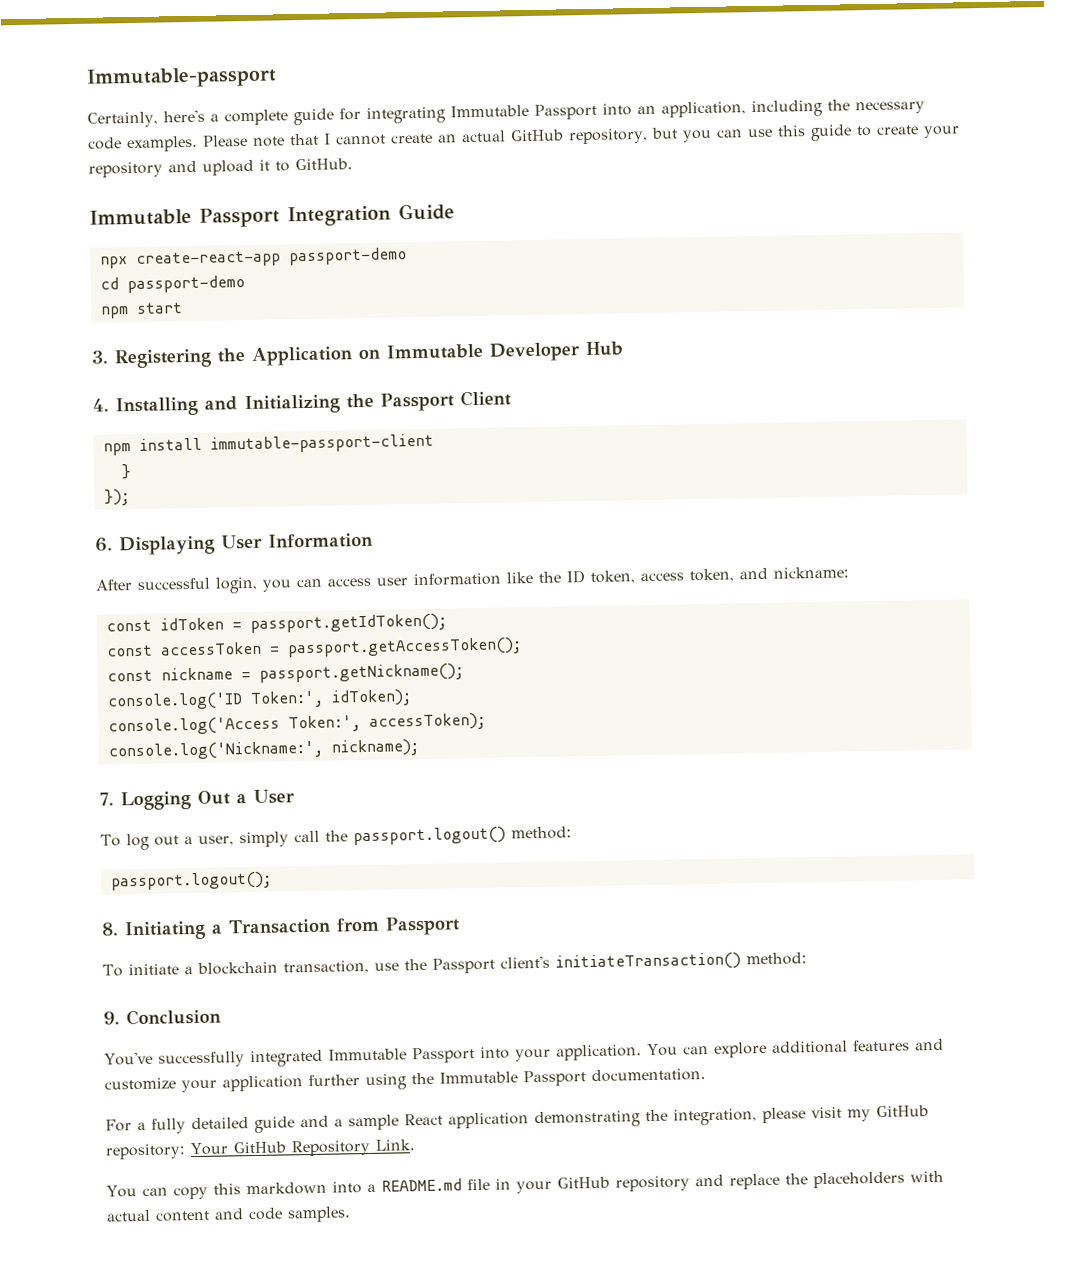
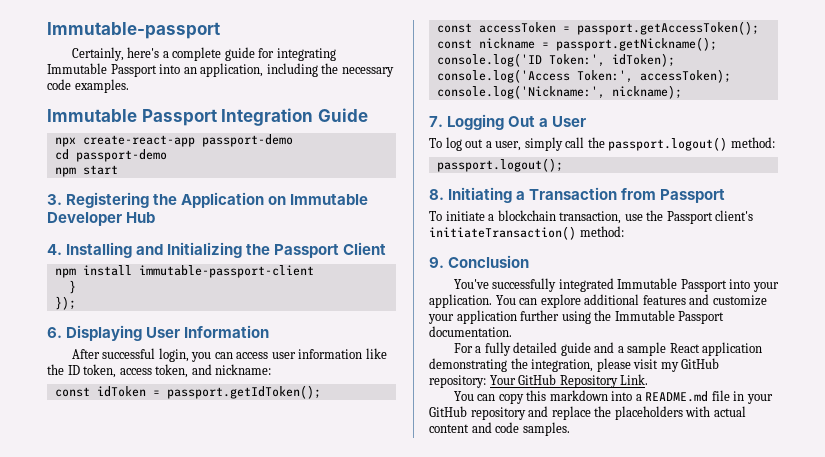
- Please note that I cannot create an actual GitHub repository, but you can use this guide to create your repository and upload it to GitHub.

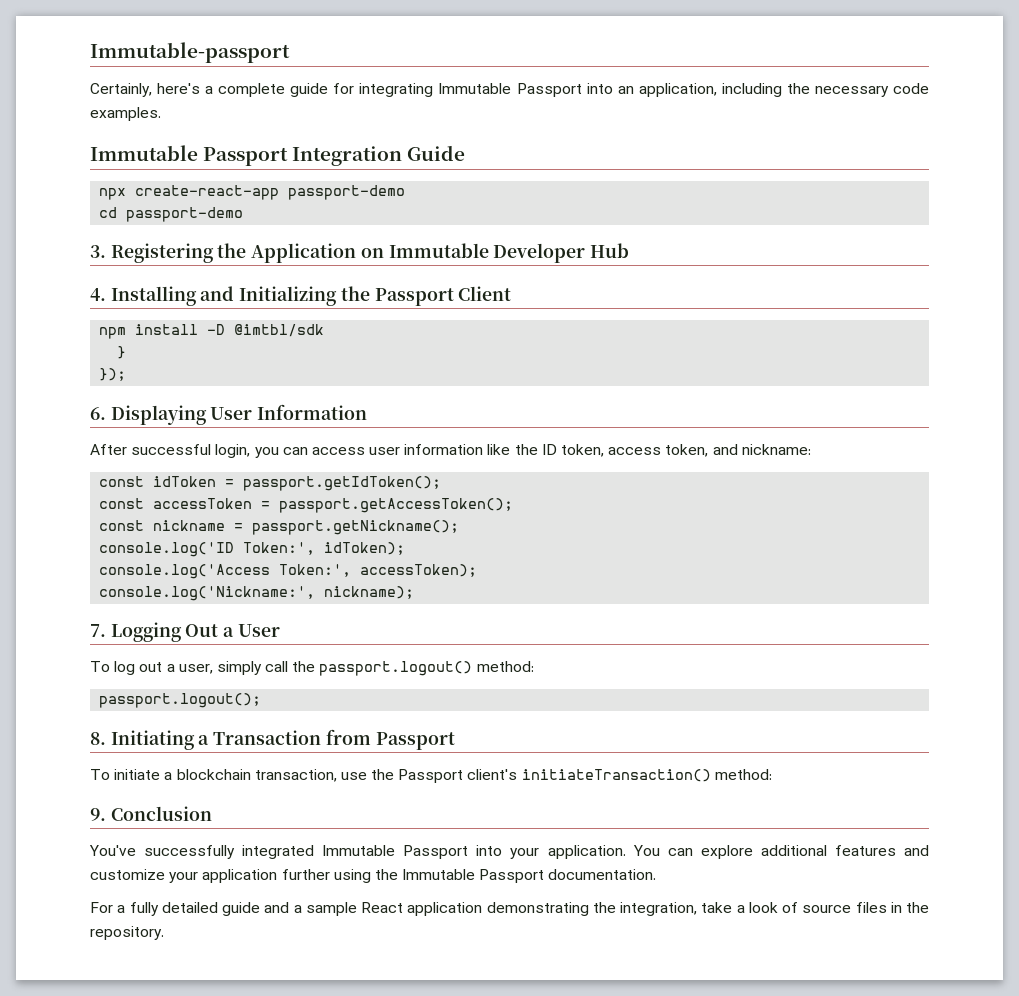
- npm start
- npm install immutable-passport-client
+ npm install -D @imtbl/sdk
- For a fully detailed guide and a sample React application demonstrating the integration, please visit my GitHub repository: Your GitHub Repository Link.
- You can copy this markdown into a README.md file in your GitHub repository and replace the placeholders with actual content and code samples.
+ For a fully detailed guide and a sample React application demonstrating the integration, take a look of source files in the repository.

